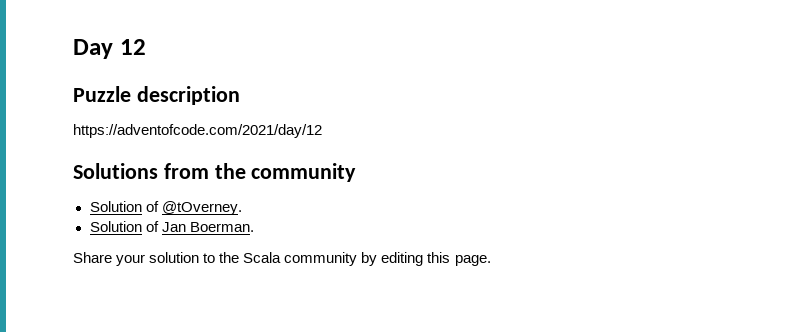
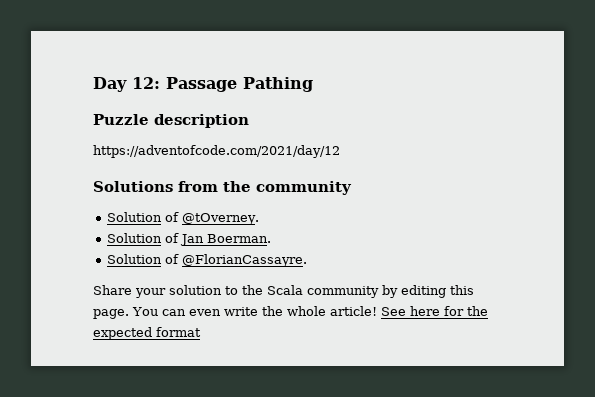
- Day 12
+ Day 12: Passage Pathing
+ Solution of @FlorianCassayre.
+ You can even write the whole article! See here for the expected format

